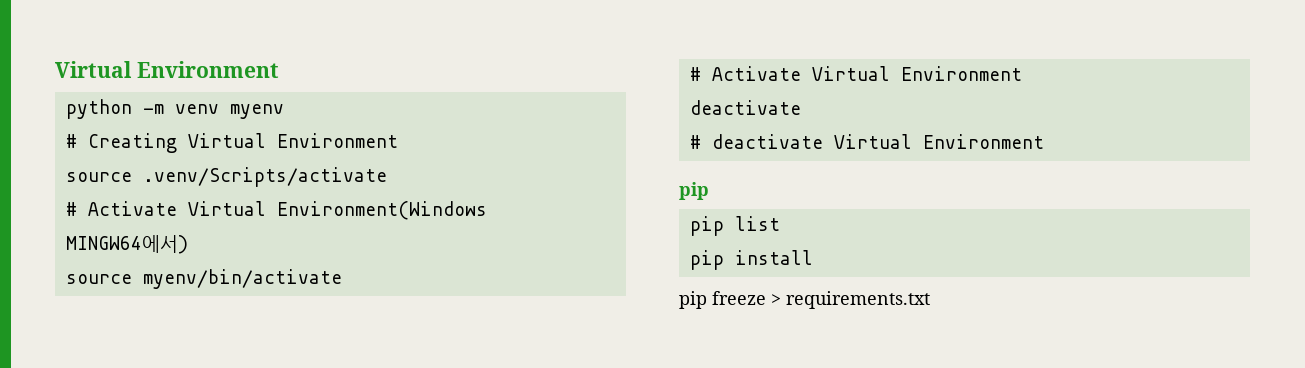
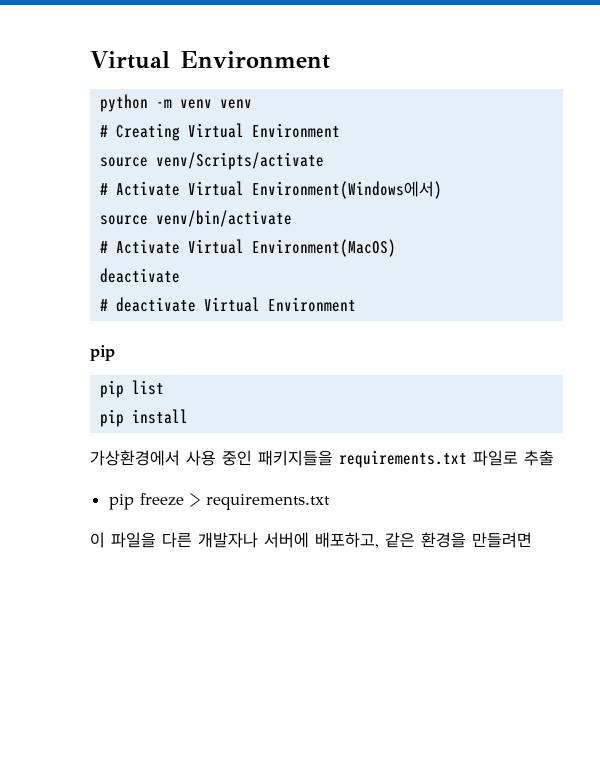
- python -m venv myenv
+ python -m venv venv
- source .venv/Scripts/activate
- # Activate Virtual Environment(Windows MINGW64에서)
- source myenv/bin/activate
- # Activate Virtual Environment
+ source venv/Scripts/activate
+ # Activate Virtual Environment(Windows에서)
+ source venv/bin/activate
+ # Activate Virtual Environment(MacOS)
+ 가상환경에서 사용 중인 패키지들을 requirements.txt 파일로 추출
  pip freeze > requirements.txt
+ 이 파일을 다른 개발자나 서버에 배포하고, 같은 환경을 만들려면

